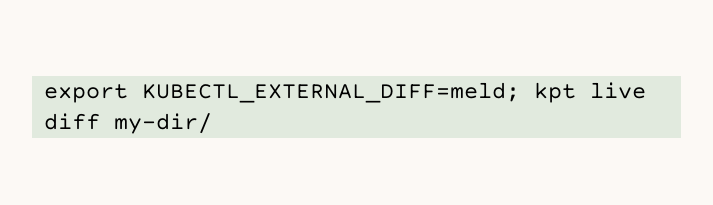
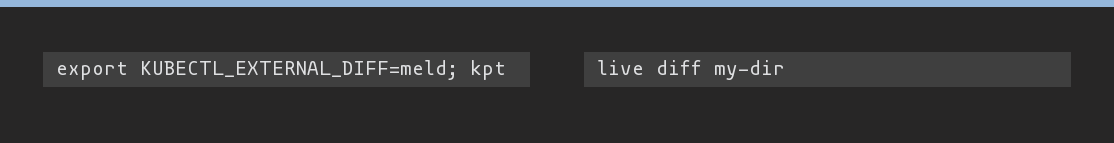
- export KUBECTL_EXTERNAL_DIFF=meld; kpt live diff my-dir/
+ export KUBECTL_EXTERNAL_DIFF=meld; kpt live diff my-dir

